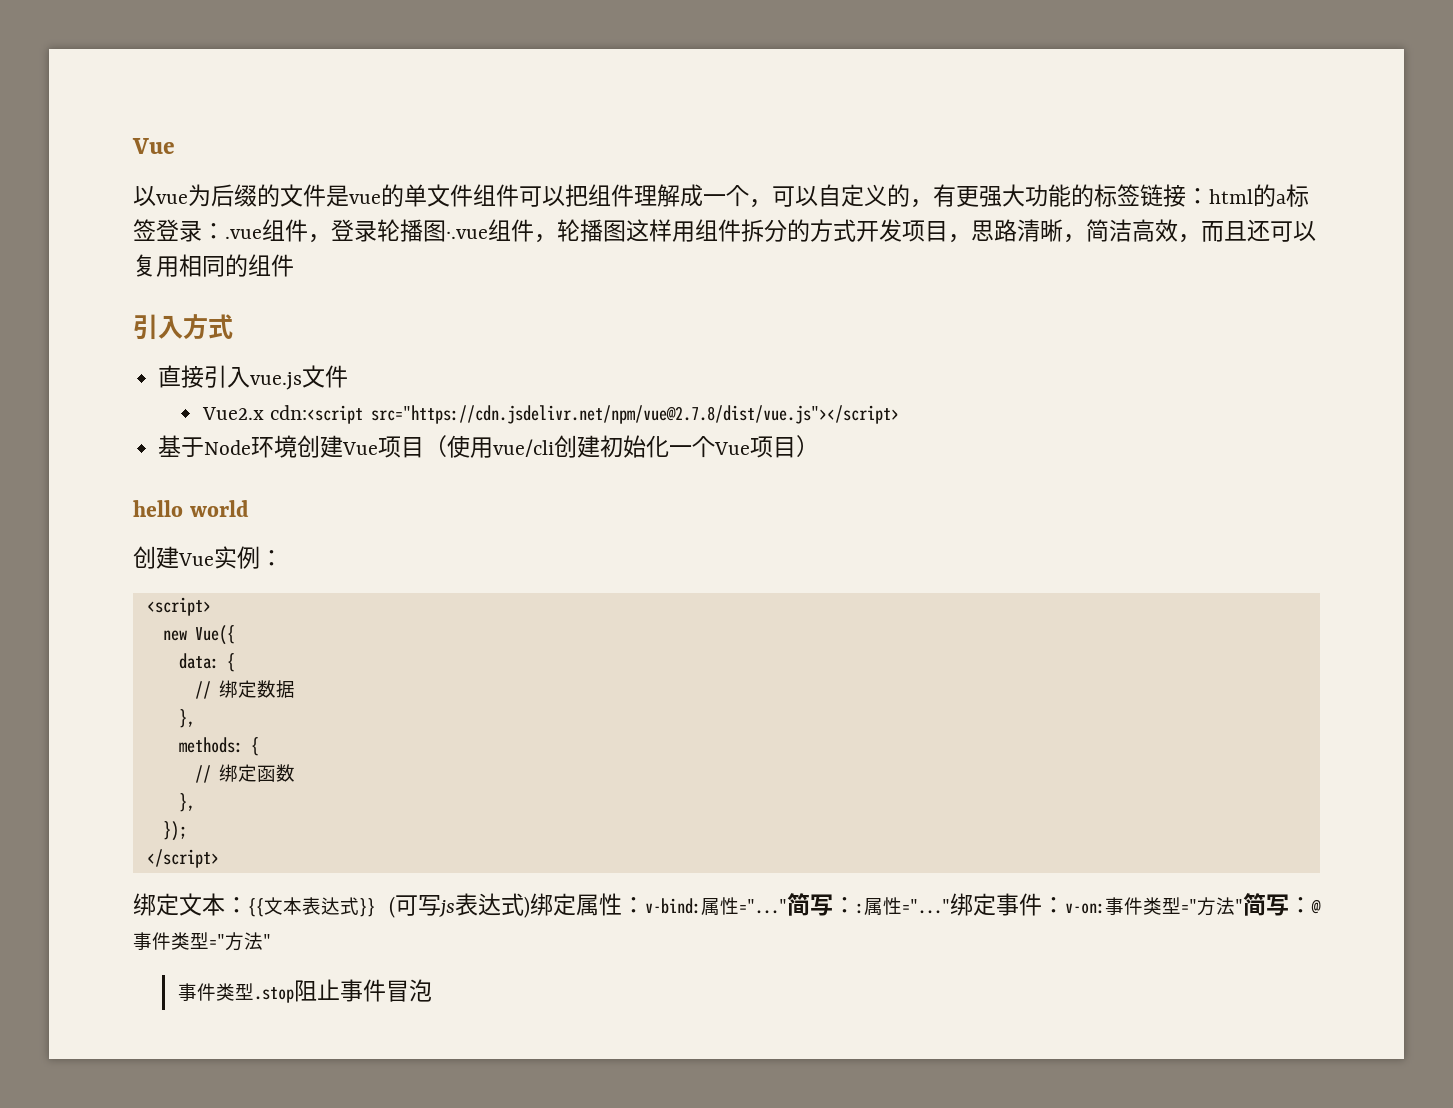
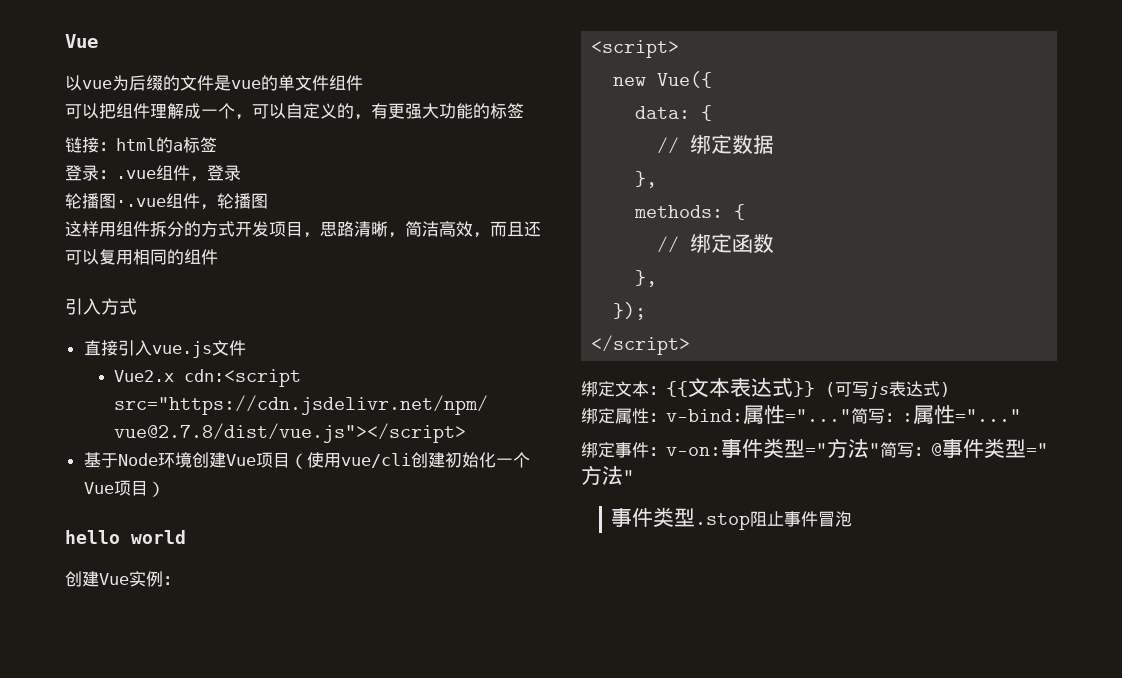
- 以vue为后缀的文件是vue的单文件组件可以把组件理解成一个，可以自定义的，有更强大功能的标签链接：html的a标签登录：.vue组件，登录轮播图·.vue组件，轮播图这样用组件拆分的方式开发项目，思路清晰，简洁高效，而且还可以复用相同的组件
+ 以vue为后缀的文件是vue的单文件组件
+ 可以把组件理解成一个，可以自定义的，有更强大功能的标签
+ 链接：html的a标签
+ 登录：.vue组件，登录
+ 轮播图·.vue组件，轮播图
+ 这样用组件拆分的方式开发项目，思路清晰，简洁高效，而且还可以复用相同的组件
- 绑定文本：{{文本表达式}} (可写js表达式)绑定属性：v-bind:属性="..."
+ 绑定文本：{{文本表达式}} (可写js表达式)
+ 绑定属性：v-bind:属性="..."
- 简写：:属性="..."绑定事件：v-on:事件类型="方法"简写：@事件类型="方法"
+ 简写：:属性="..."
+ 绑定事件：v-on:事件类型="方法"简写：@事件类型="方法"

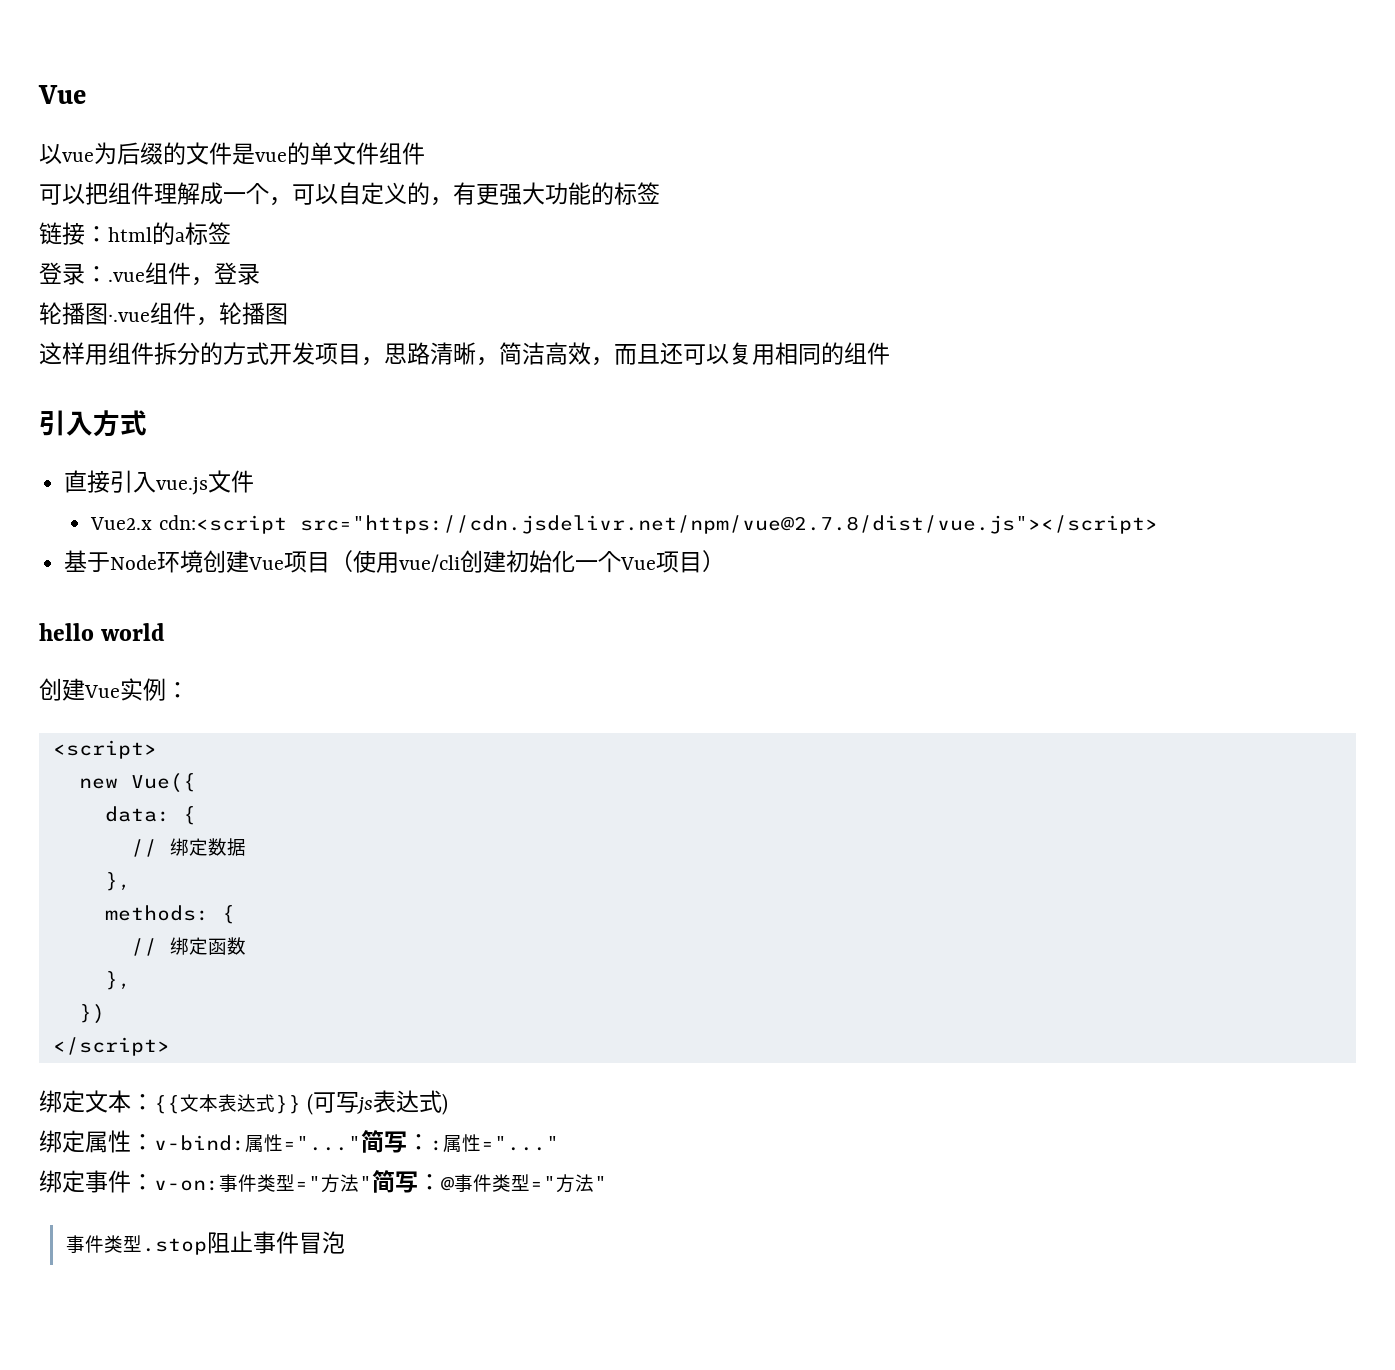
- });
+ })

